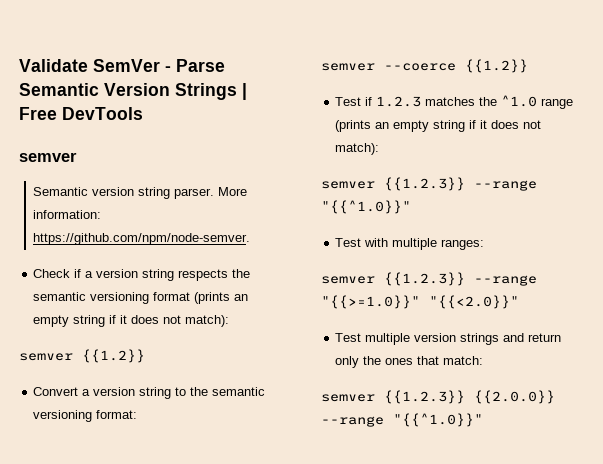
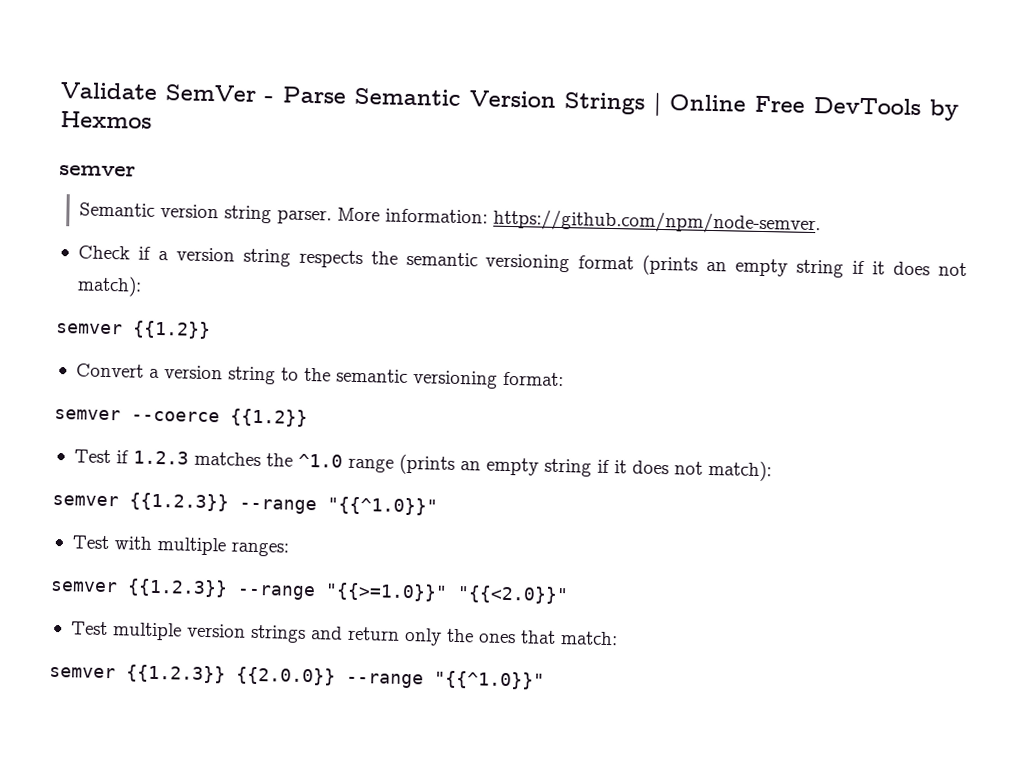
- Validate SemVer - Parse Semantic Version Strings | Free DevTools
+ Validate SemVer - Parse Semantic Version Strings | Online Free DevTools by Hexmos

